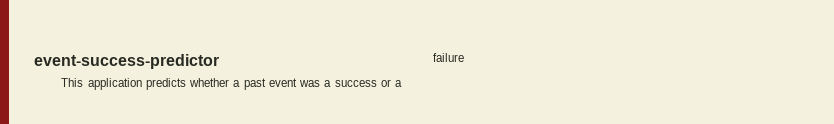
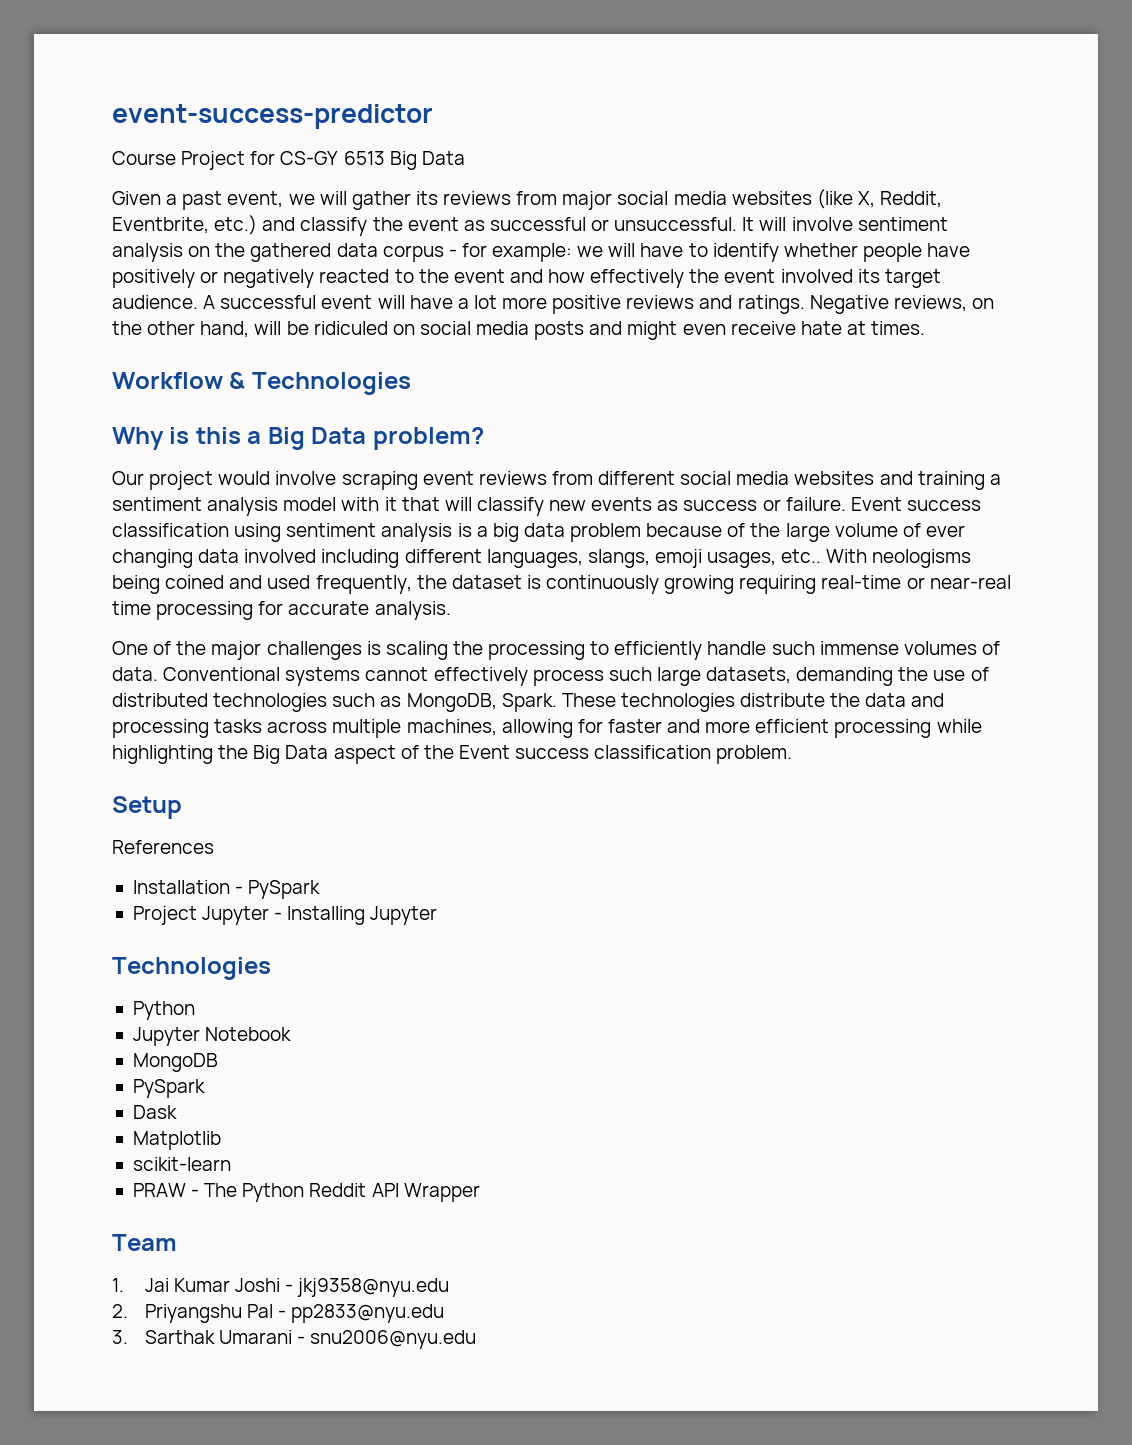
- This application predicts whether a past event was a success or a failure
+ Course Project for CS-GY 6513 Big Data
+ Given a past event, we will gather its reviews from major social media websites (like X, Reddit, Eventbrite, etc.) and classify the event as successful or unsuccessful. It will involve sentiment analysis on the gathered data corpus - for example: we will have to identify whether people have positively or negatively reacted to the event and how effectively the event involved its target audience. A successful event will have a lot more positive reviews and ratings. Negative reviews, on the other hand, will be ridiculed on social media posts and might even receive hate at times.
+ Workflow & Technologies
+ Why is this a Big Data problem?
+ Our project would involve scraping event reviews from different social media websites and training a sentiment analysis model with it that will classify new events as success or failure. Event success classification using sentiment analysis is a big data problem because of the large volume of ever changing data involved including different languages, slangs, emoji usages, etc.. With neologisms being coined and used frequently, the dataset is continuously growing requiring real-time or near-real time processing for accurate analysis.
+ One of the major challenges is scaling the processing to efficiently handle such immense volumes of data. Conventional systems cannot effectively process such large datasets, demanding the use of distributed technologies such as MongoDB, Spark. These technologies distribute the data and processing tasks across multiple machines, allowing for faster and more efficient processing while highlighting the Big Data aspect of the Event success classification problem.
+ Setup
+ References
+ Installation - PySpark
+ Project Jupyter - Installing Jupyter
+ Technologies
+ Python
+ Jupyter Notebook
+ MongoDB
+ PySpark
+ Dask
+ Matplotlib
+ scikit-learn
+ PRAW - The Python Reddit API Wrapper
+ Team
+ 1. Jai Kumar Joshi - jkj9358@nyu.edu
+ 2. Priyangshu Pal - pp2833@nyu.edu
+ 3. Sarthak Umarani - snu2006@nyu.edu

